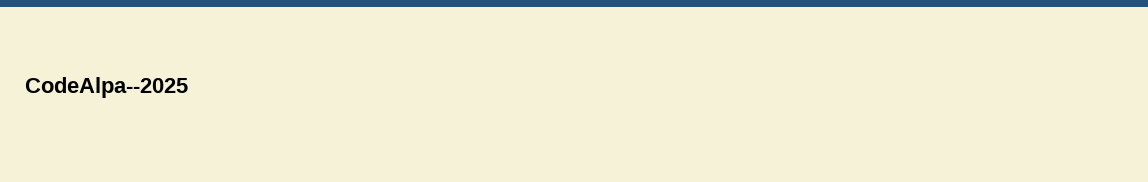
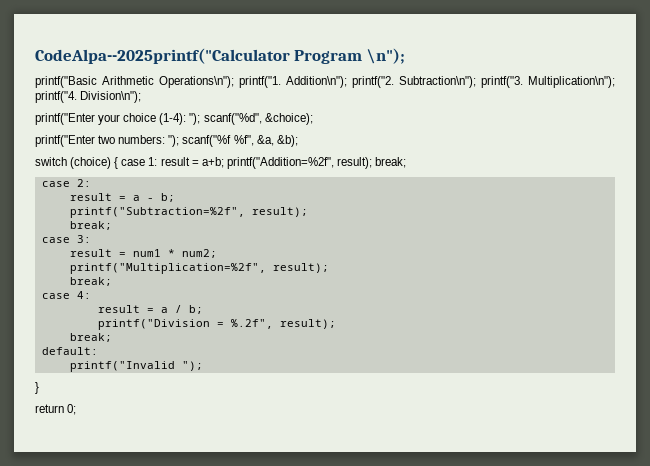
- CodeAlpa--2025
+ CodeAlpa--2025printf("Calculator Program \n");
+ printf("Basic Arithmetic Operations\n"); printf("1. Addition\n"); printf("2. Subtraction\n"); printf("3. Multiplication\n"); printf("4. Division\n");
+ printf("Enter your choice (1-4): "); scanf("%d", &choice);
+ printf("Enter two numbers: "); scanf("%f %f", &a, &b);
+ switch (choice) { case 1: result = a+b; printf("Addition=%2f", result); break;
+ case 2:
+ result = a - b;
+ printf("Subtraction=%2f", result);
+ break;
+ case 3:
+ result = num1 * num2;
+ printf("Multiplication=%2f", result);
+ break;
+ case 4:
+ result = a / b;
+ printf("Division = %.2f", result);
+ break;
+ default:
+ printf("Invalid ");
+ }
+ return 0;

